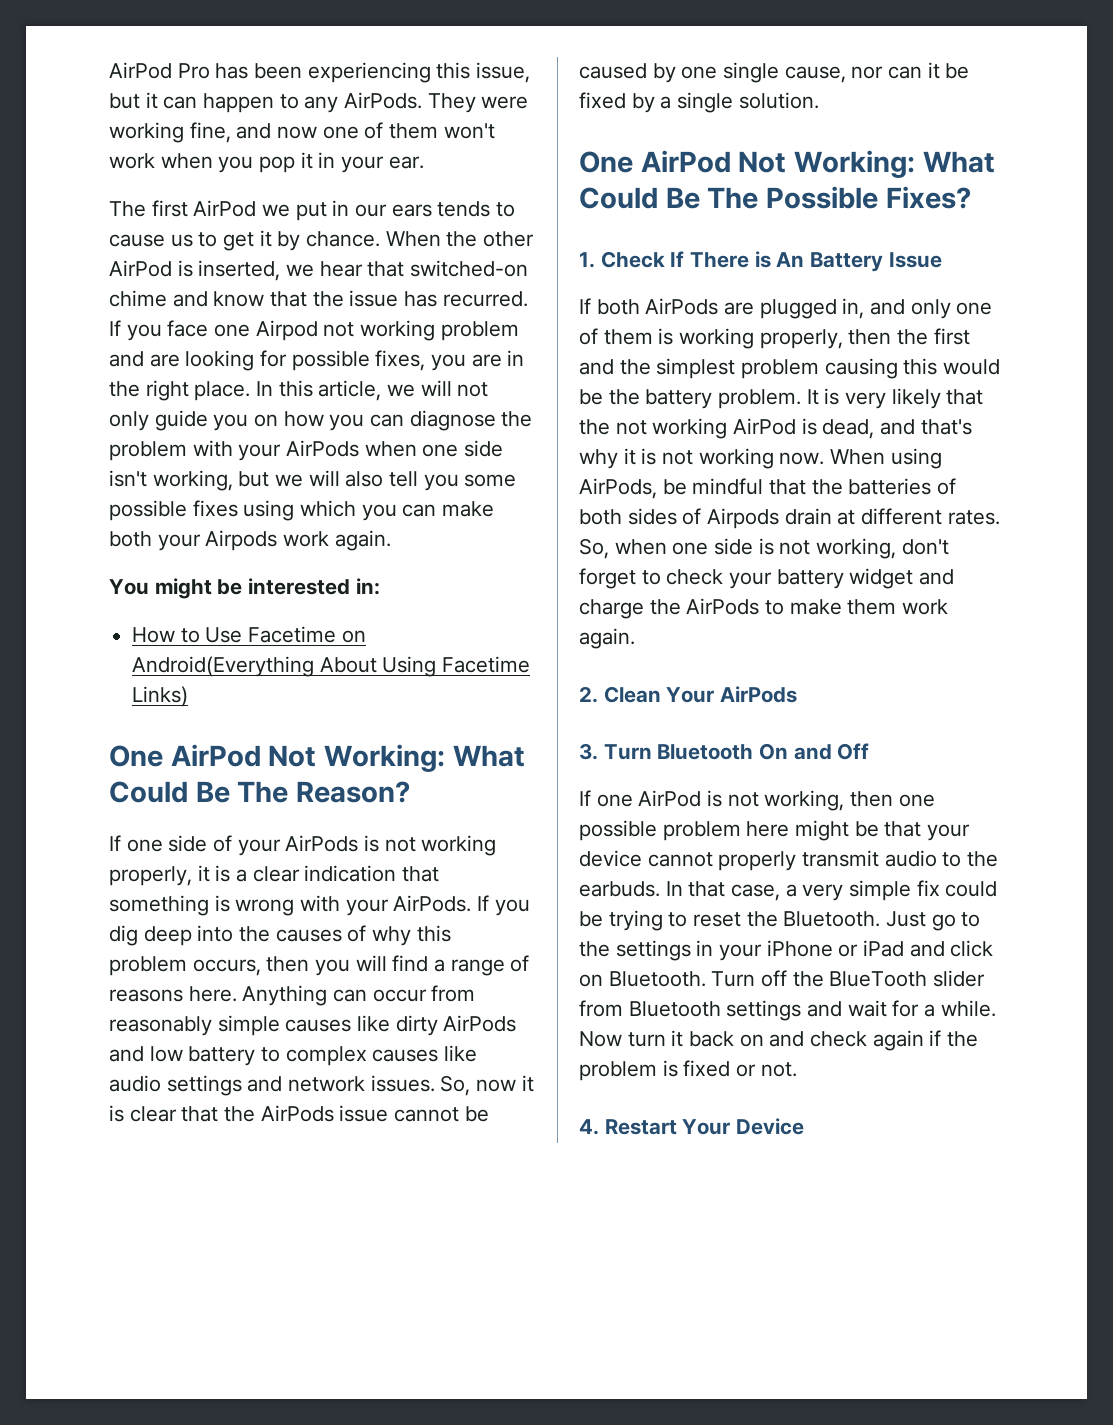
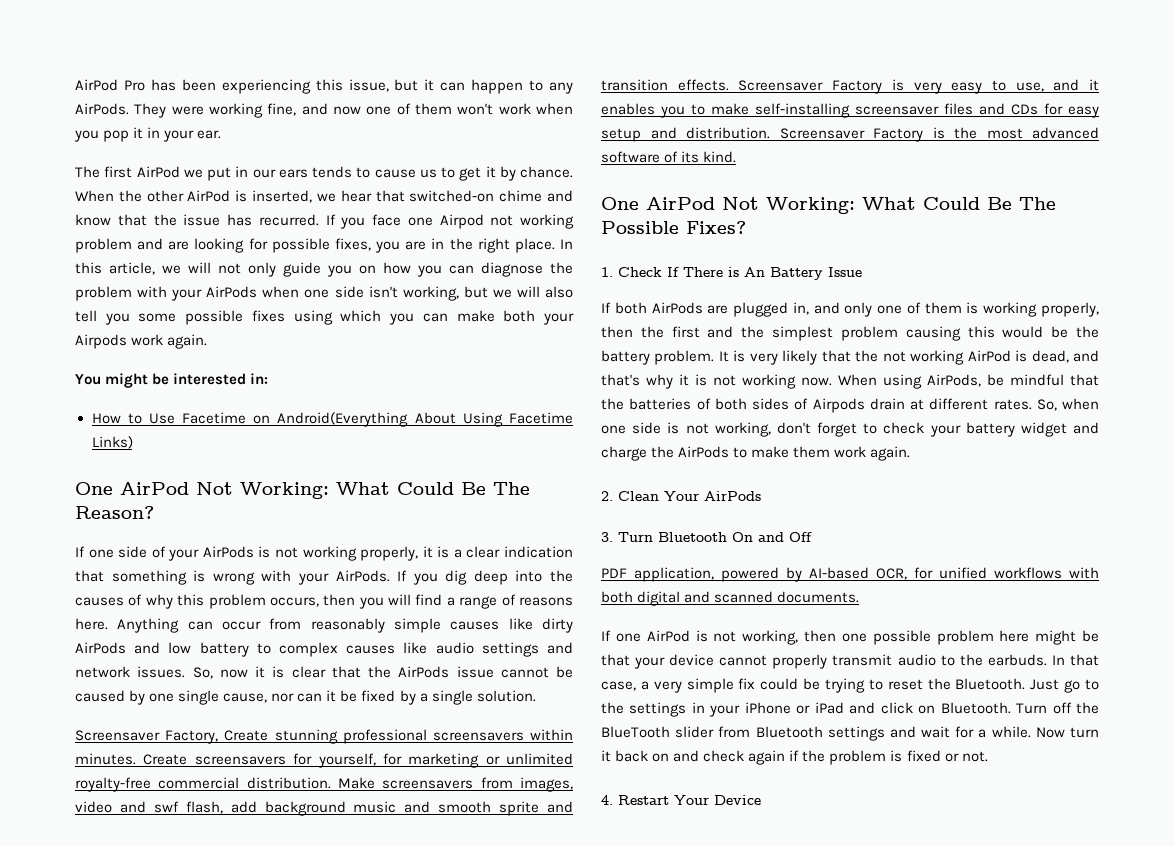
+ Screensaver Factory, Create stunning professional screensavers within minutes. Create screensavers for yourself, for marketing or unlimited royalty-free commercial distribution. Make screensavers from images, video and swf flash, add background music and smooth sprite and transition effects. Screensaver Factory is very easy to use, and it enables you to make self-installing screensaver files and CDs for easy setup and distribution. Screensaver Factory is the most advanced software of its kind.
+ PDF application, powered by AI-based OCR, for unified workflows with both digital and scanned documents.

